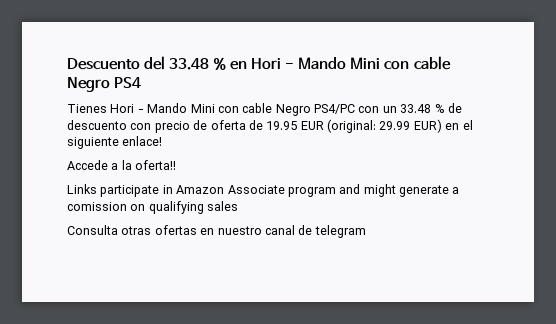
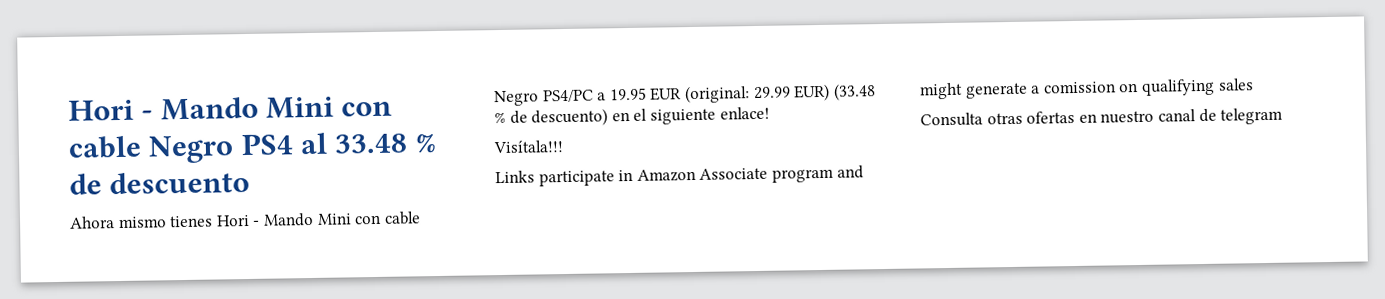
- Descuento del 33.48 % en Hori - Mando Mini con cable Negro PS4
- Tienes Hori - Mando Mini con cable Negro PS4/PC con un 33.48 % de descuento con precio de oferta de 19.95 EUR (original: 29.99 EUR) en el siguiente enlace!
+ Hori - Mando Mini con cable Negro PS4 al 33.48 % de descuento
+ Ahora mismo tienes Hori - Mando Mini con cable Negro PS4/PC a 19.95 EUR (original: 29.99 EUR) (33.48 % de descuento) en el siguiente enlace!
- Accede a la oferta!!
+ Visítala!!!

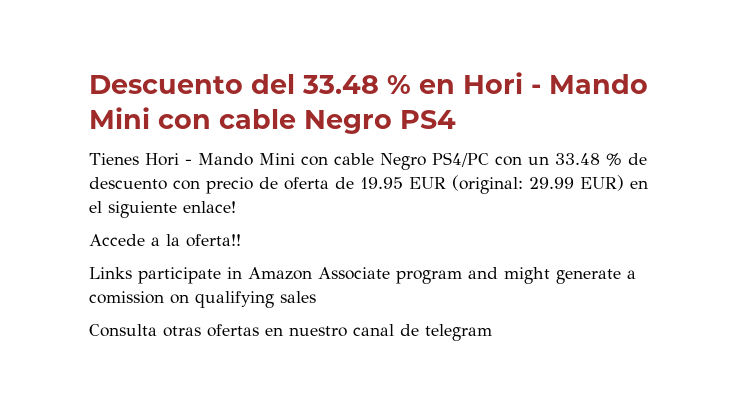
- Hori - Mando Mini con cable Negro PS4 al 33.48 % de descuento
- Ahora mismo tienes Hori - Mando Mini con cable Negro PS4/PC a 19.95 EUR (original: 29.99 EUR) (33.48 % de descuento) en el siguiente enlace!
+ Descuento del 33.48 % en Hori - Mando Mini con cable Negro PS4
+ Tienes Hori - Mando Mini con cable Negro PS4/PC con un 33.48 % de descuento con precio de oferta de 19.95 EUR (original: 29.99 EUR) en el siguiente enlace!
- Visítala!!!
+ Accede a la oferta!!

